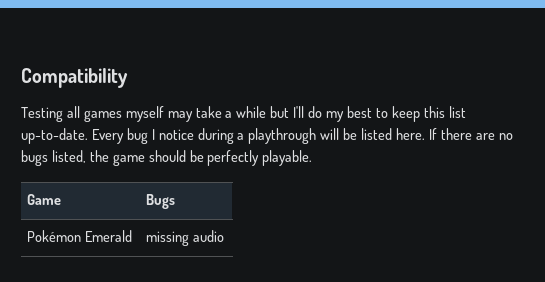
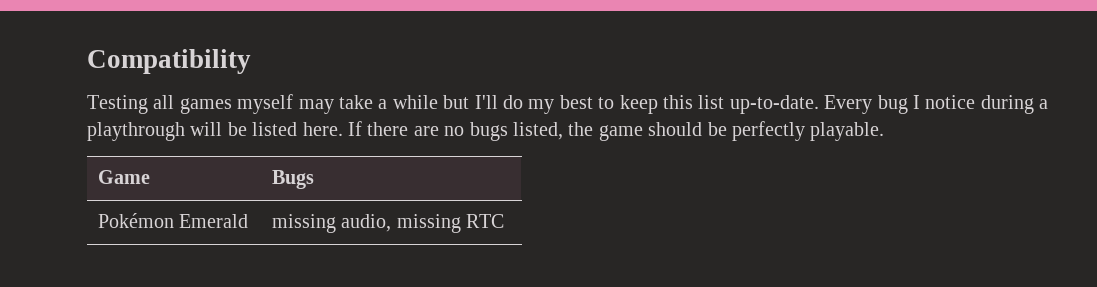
- Pokémon Emerald | missing audio
+ Pokémon Emerald | missing audio, missing RTC

